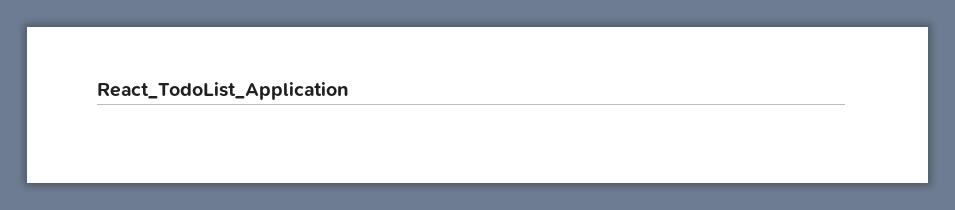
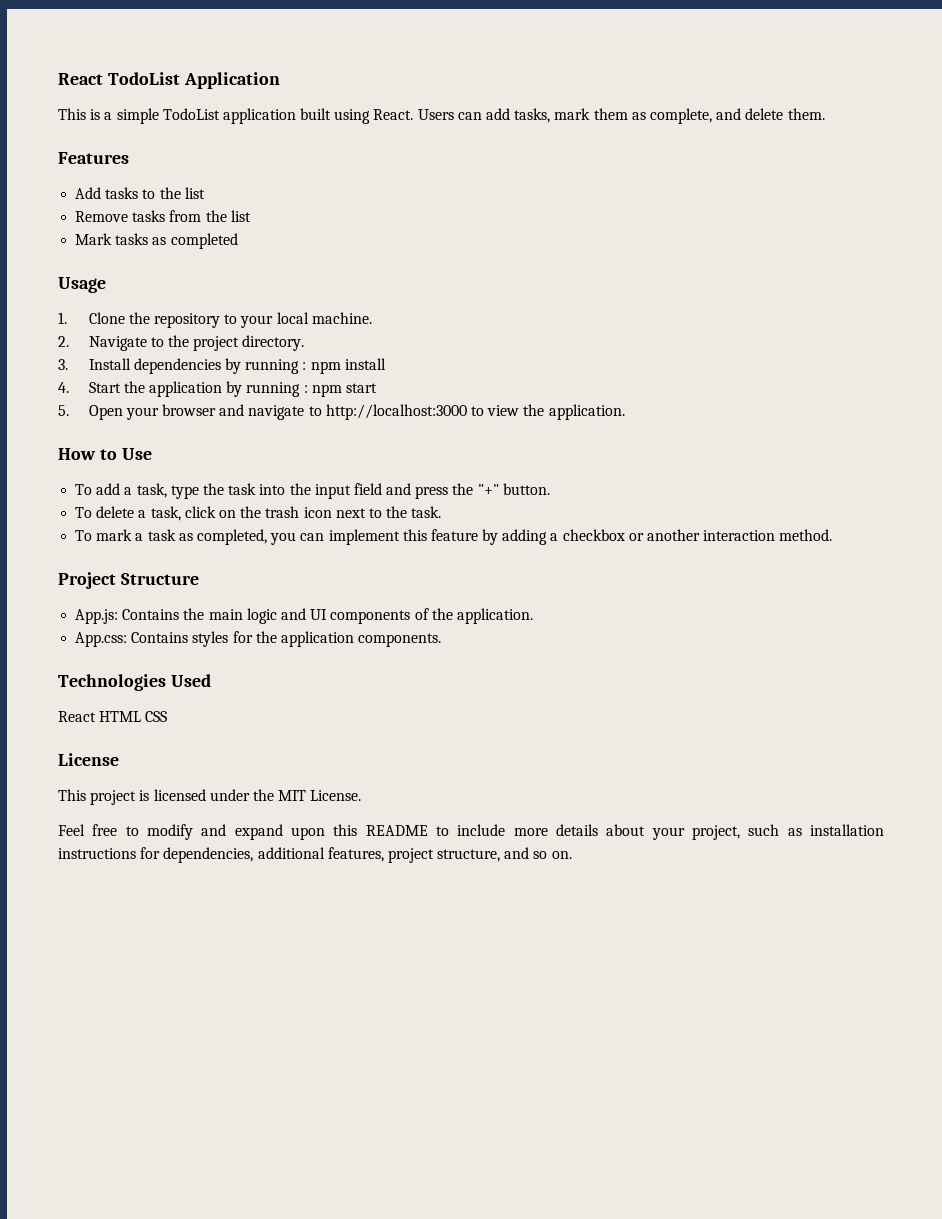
- React_TodoList_Application
+ React TodoList Application
+ This is a simple TodoList application built using React. Users can add tasks, mark them as complete, and delete them.
+ Features
+ Add tasks to the list
+ Remove tasks from the list
+ Mark tasks as completed
+ Usage
+ 1. Clone the repository to your local machine.
+ 2. Navigate to the project directory.
+ 3. Install dependencies by running : npm install
+ 4. Start the application by running : npm start
+ 5. Open your browser and navigate to http://localhost:3000 to view the application.
+ How to Use
+ To add a task, type the task into the input field and press the "+" button.
+ To delete a task, click on the trash icon next to the task.
+ To mark a task as completed, you can implement this feature by adding a checkbox or another interaction method.
+ Project Structure
+ App.js: Contains the main logic and UI components of the application.
+ App.css: Contains styles for the application components.
+ Technologies Used
+ React HTML CSS
+ License
+ This project is licensed under the MIT License.
+ Feel free to modify and expand upon this README to include more details about your project, such as installation instructions for dependencies, additional features, project structure, and so on.

